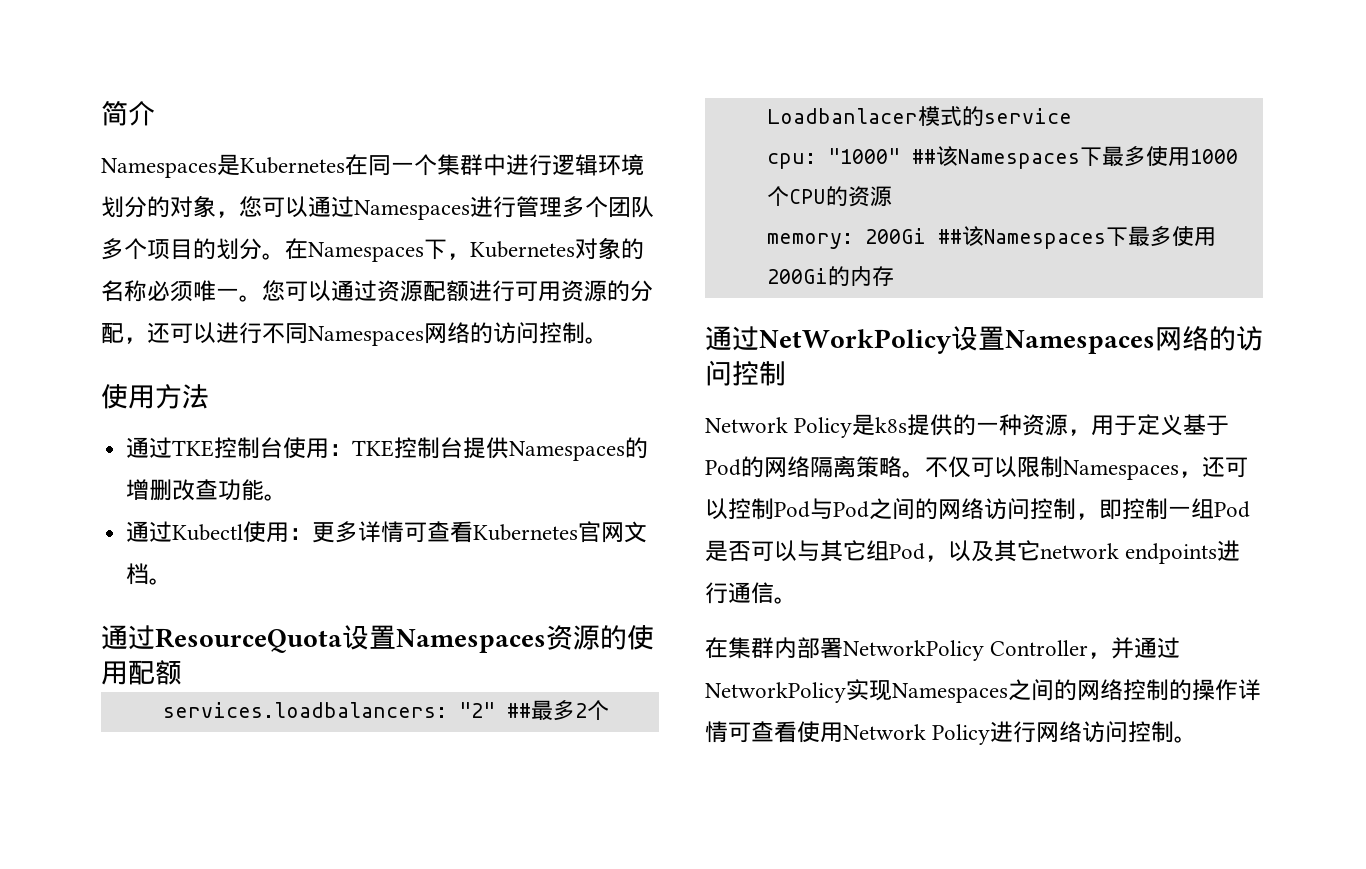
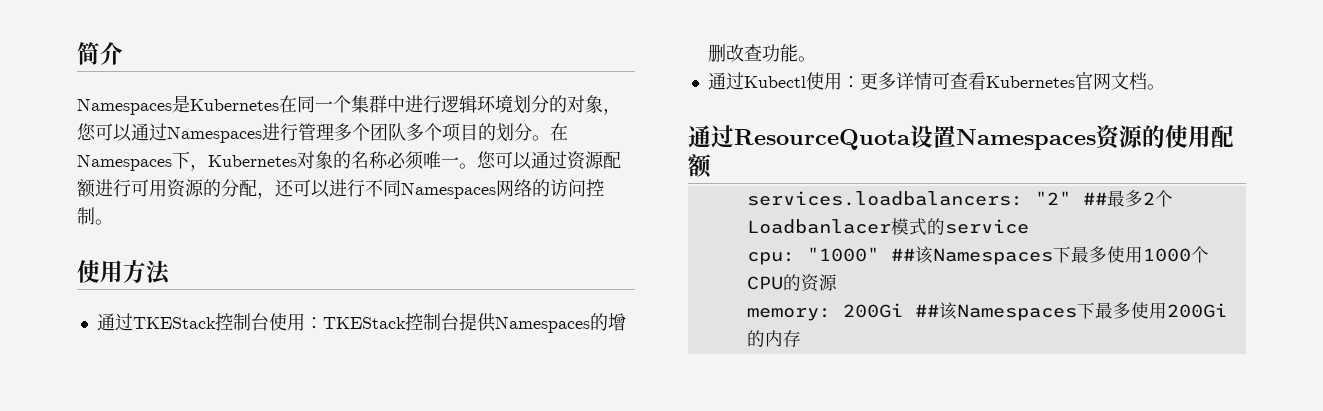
- 通过TKE控制台使用：TKE控制台提供Namespaces的增删改查功能。
+ 通过TKEStack控制台使用：TKEStack控制台提供Namespaces的增删改查功能。
- 通过NetWorkPolicy设置Namespaces网络的访问控制
- Network Policy是k8s提供的一种资源，用于定义基于Pod的网络隔离策略。不仅可以限制Namespaces，还可以控制Pod与Pod之间的网络访问控制，即控制一组Pod是否可以与其它组Pod，以及其它network endpoints进行通信。
- 在集群内部署NetworkPolicy Controller，并通过NetworkPolicy实现Namespaces之间的网络控制的操作详情可查看使用Network Policy进行网络访问控制。

